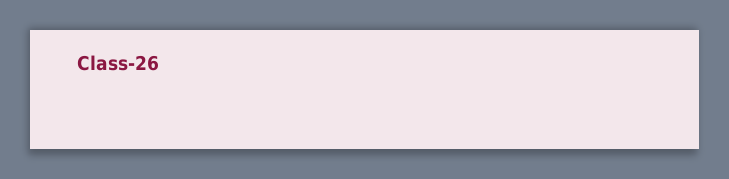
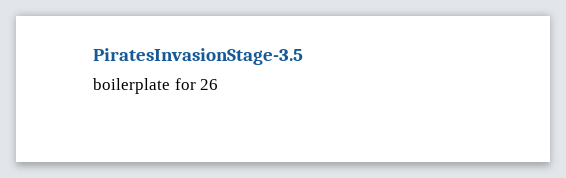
- Class-26
+ PiratesInvasionStage-3.5
+ boilerplate for 26

